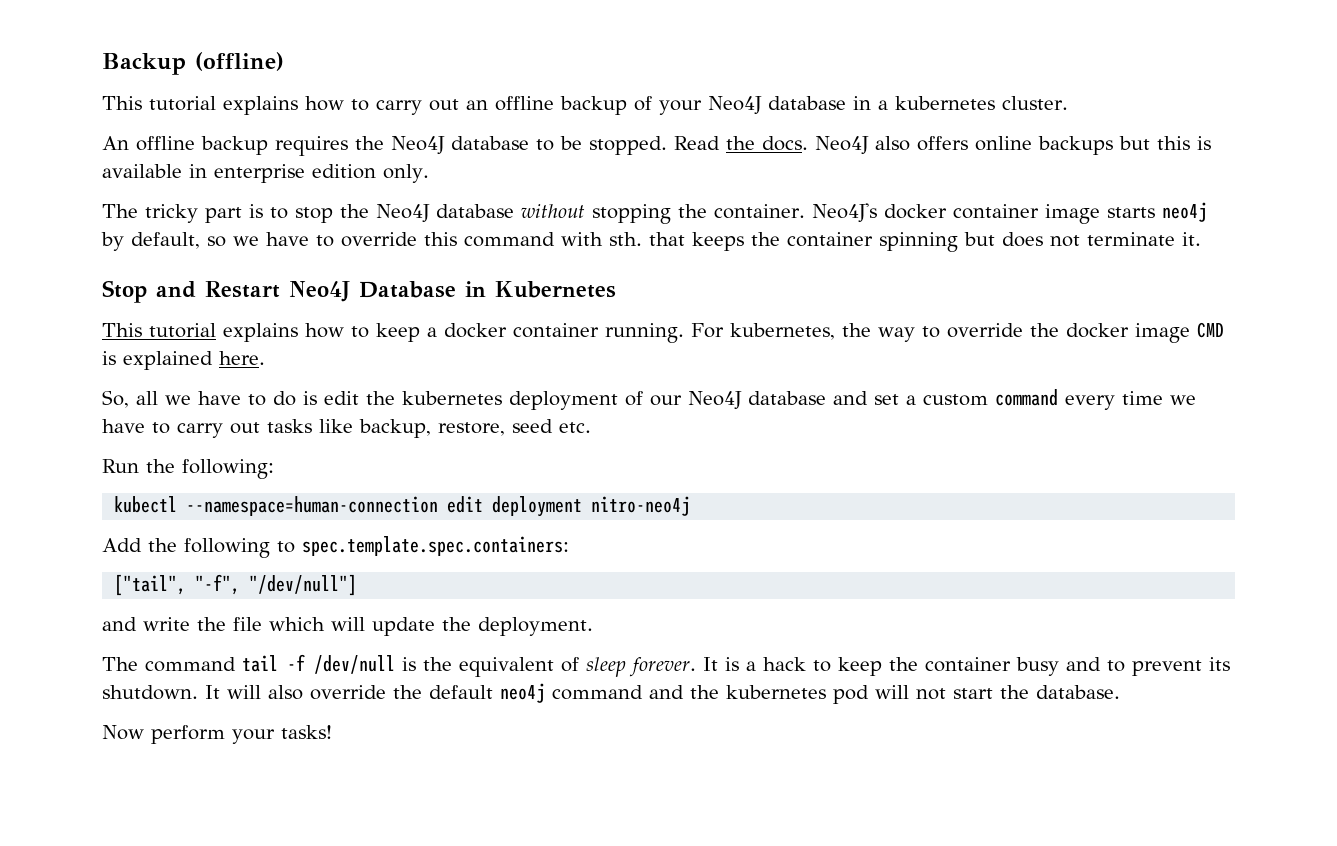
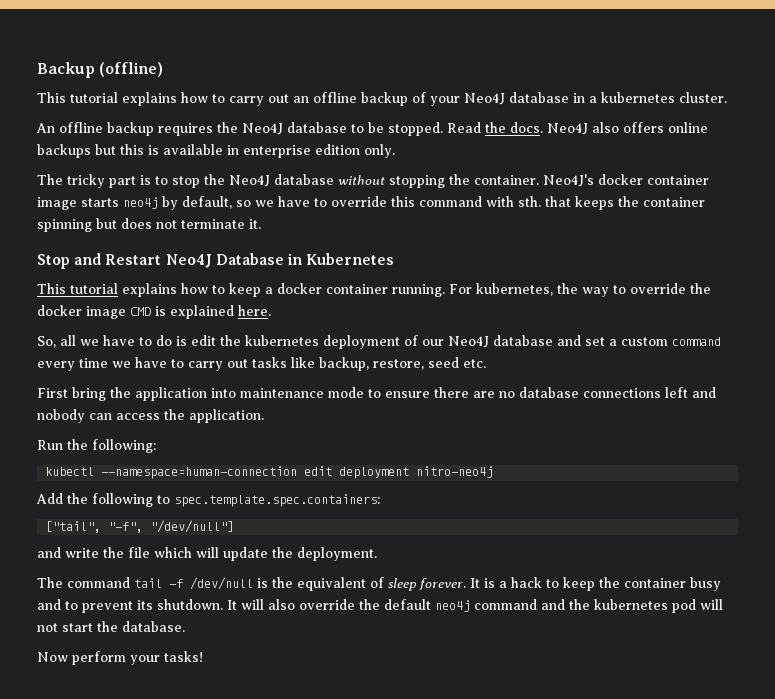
+ First bring the application into maintenance mode to ensure there are no database connections left and nobody can access the application.

